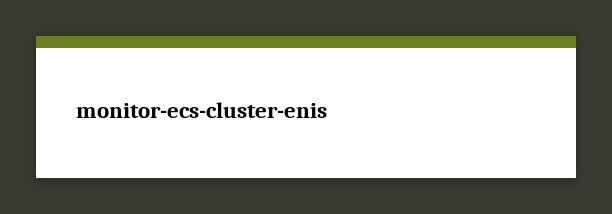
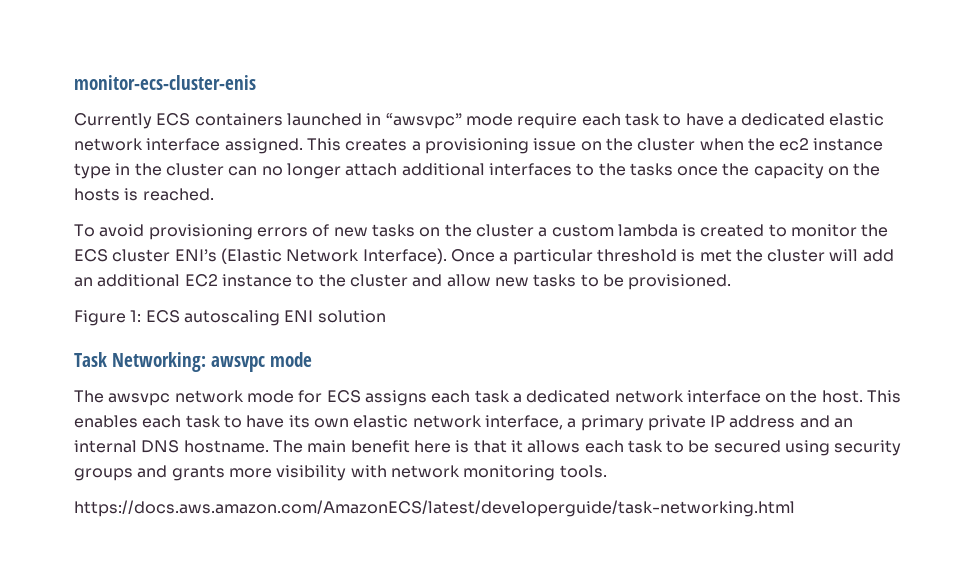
+ Currently ECS containers launched in “awsvpc” mode require each task to have a dedicated elastic network interface assigned. This creates a provisioning issue on the cluster when the ec2 instance type in the cluster can no longer attach additional interfaces to the tasks once the capacity on the hosts is reached.
+ To avoid provisioning errors of new tasks on the cluster a custom lambda is created to monitor the ECS cluster ENI’s (Elastic Network Interface). Once a particular threshold is met the cluster will add an additional EC2 instance to the cluster and allow new tasks to be provisioned.
+ Figure 1: ECS autoscaling ENI solution
+ Task Networking: awsvpc mode
+ The awsvpc network mode for ECS assigns each task a dedicated network interface on the host. This enables each task to have its own elastic network interface, a primary private IP address and an internal DNS hostname. The main benefit here is that it allows each task to be secured using security groups and grants more visibility with network monitoring tools.
+ https://docs.aws.amazon.com/AmazonECS/latest/developerguide/task-networking.html

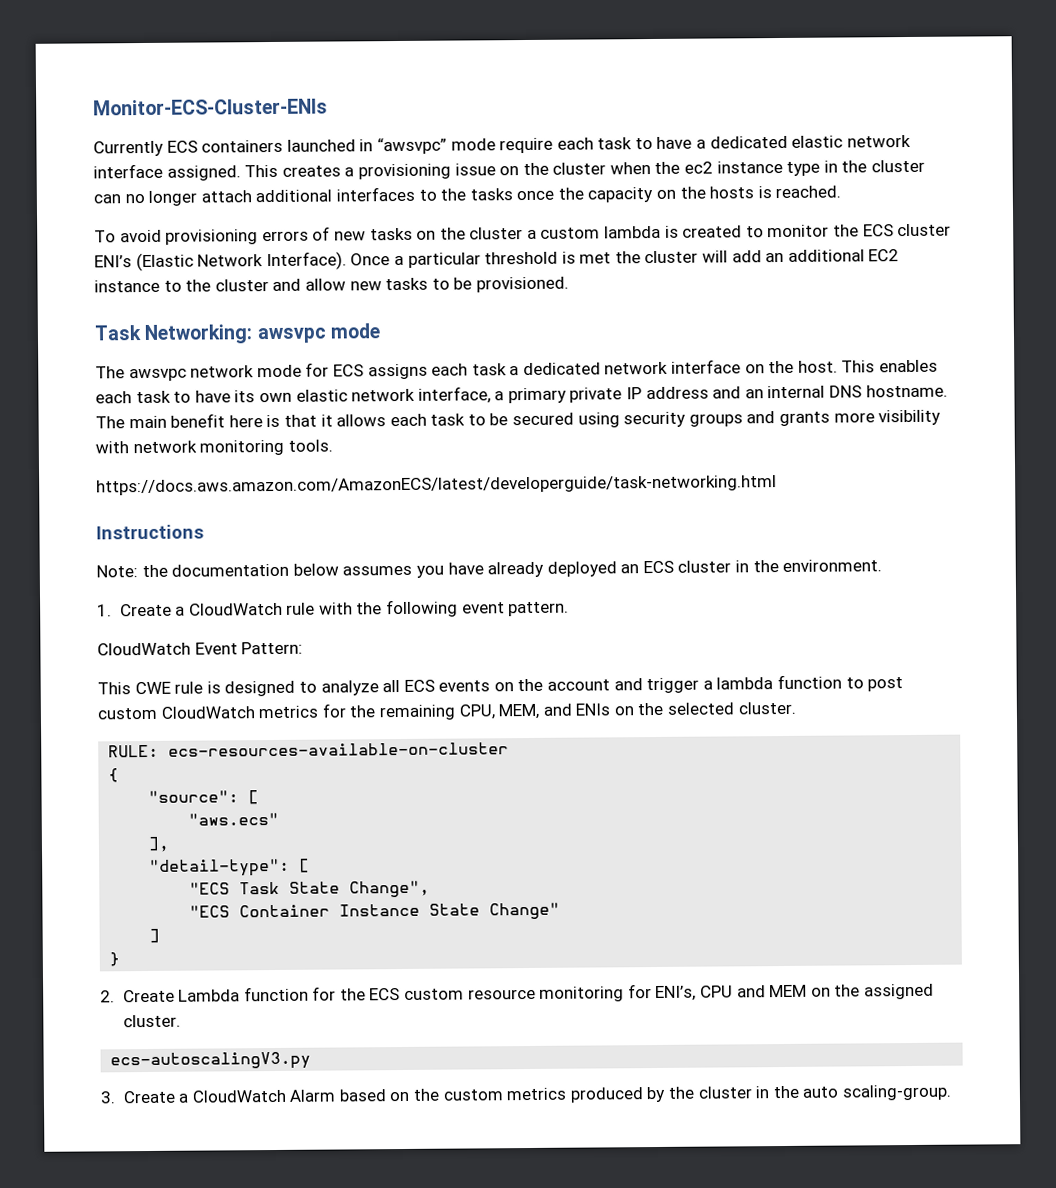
- monitor-ecs-cluster-enis
+ Monitor-ECS-Cluster-ENIs
- Figure 1: ECS autoscaling ENI solution
+ Instructions
+ Note: the documentation below assumes you have already deployed an ECS cluster in the environment.
+ 1. Create a CloudWatch rule with the following event pattern.
+ CloudWatch Event Pattern:
+ This CWE rule is designed to analyze all ECS events on the account and trigger a lambda function to post custom CloudWatch metrics for the remaining CPU, MEM, and ENIs on the selected cluster.
+ RULE: ecs-resources-available-on-cluster
+ {
+ "source": [
+ "aws.ecs"
+ ],
+ "detail-type": [
+ "ECS Task State Change",
+ "ECS Container Instance State Change"
+ ]
+ }
+ 2. Create Lambda function for the ECS custom resource monitoring for ENI’s, CPU and MEM on the assigned cluster.
+ ecs-autoscalingV3.py
+ 3. Create a CloudWatch Alarm based on the custom metrics produced by the cluster in the auto scaling-group.

